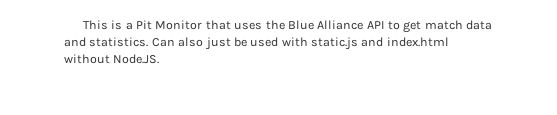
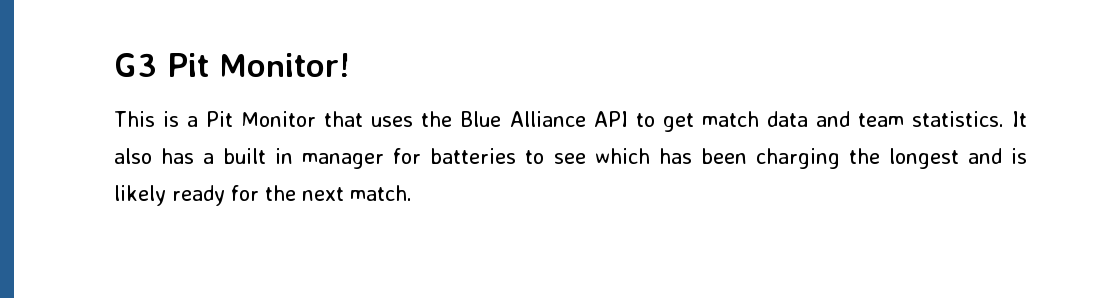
+ G3 Pit Monitor!
- This is a Pit Monitor that uses the Blue Alliance API to get match data and statistics. Can also just be used with static.js and index.html without Node.JS.
+ This is a Pit Monitor that uses the Blue Alliance API to get match data and team statistics. It also has a built in manager for batteries to see which has been charging the longest and is likely ready for the next match.

